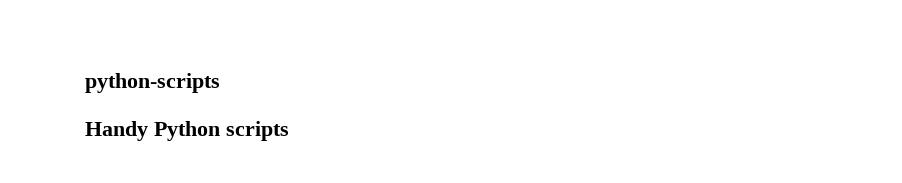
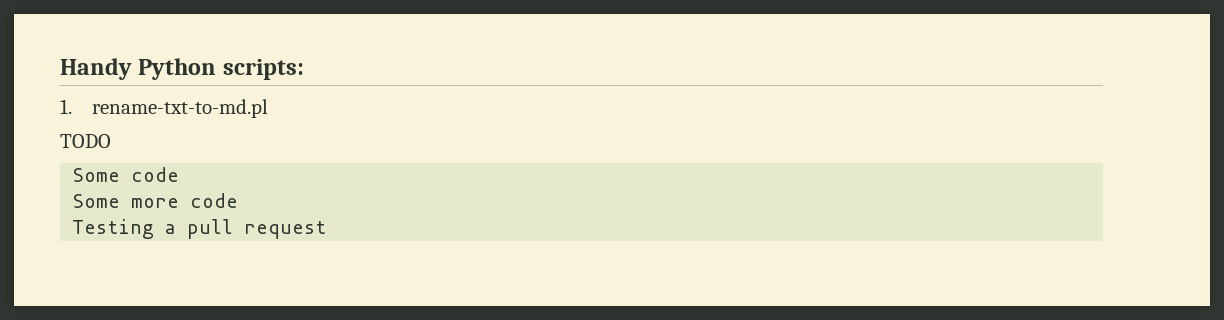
- python-scripts
- Handy Python scripts
+ Handy Python scripts:
+ 1. rename-txt-to-md.pl
+ TODO
+ Some code
+ Some more code
+ Testing a pull request

